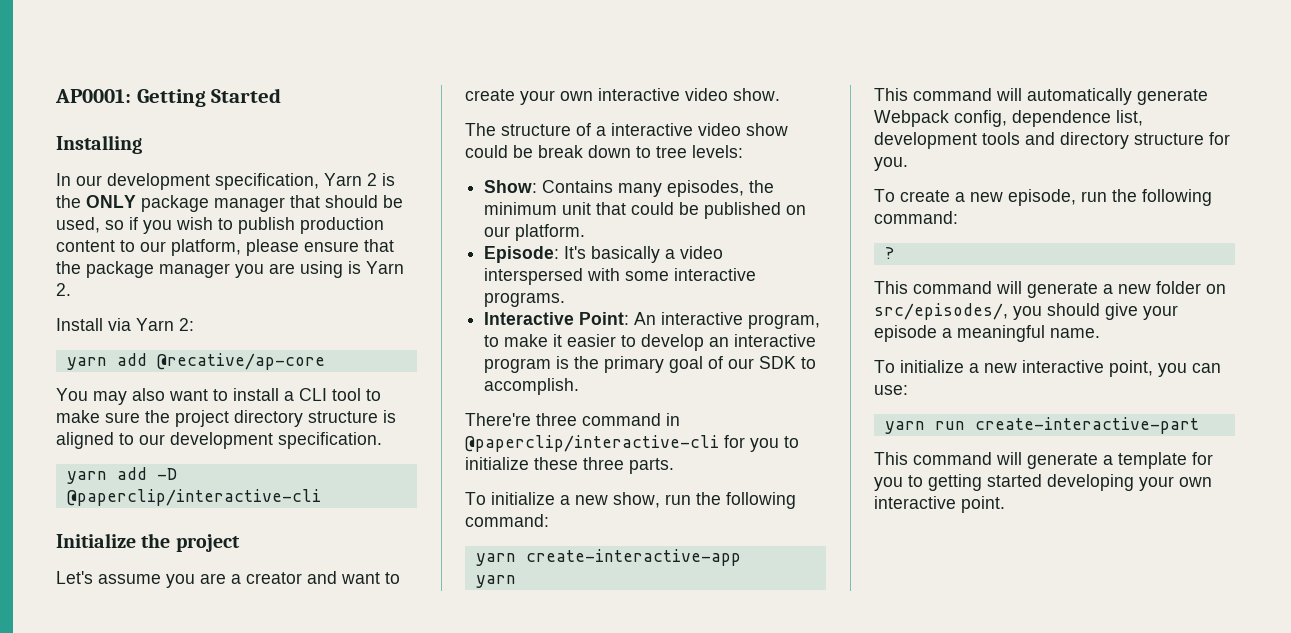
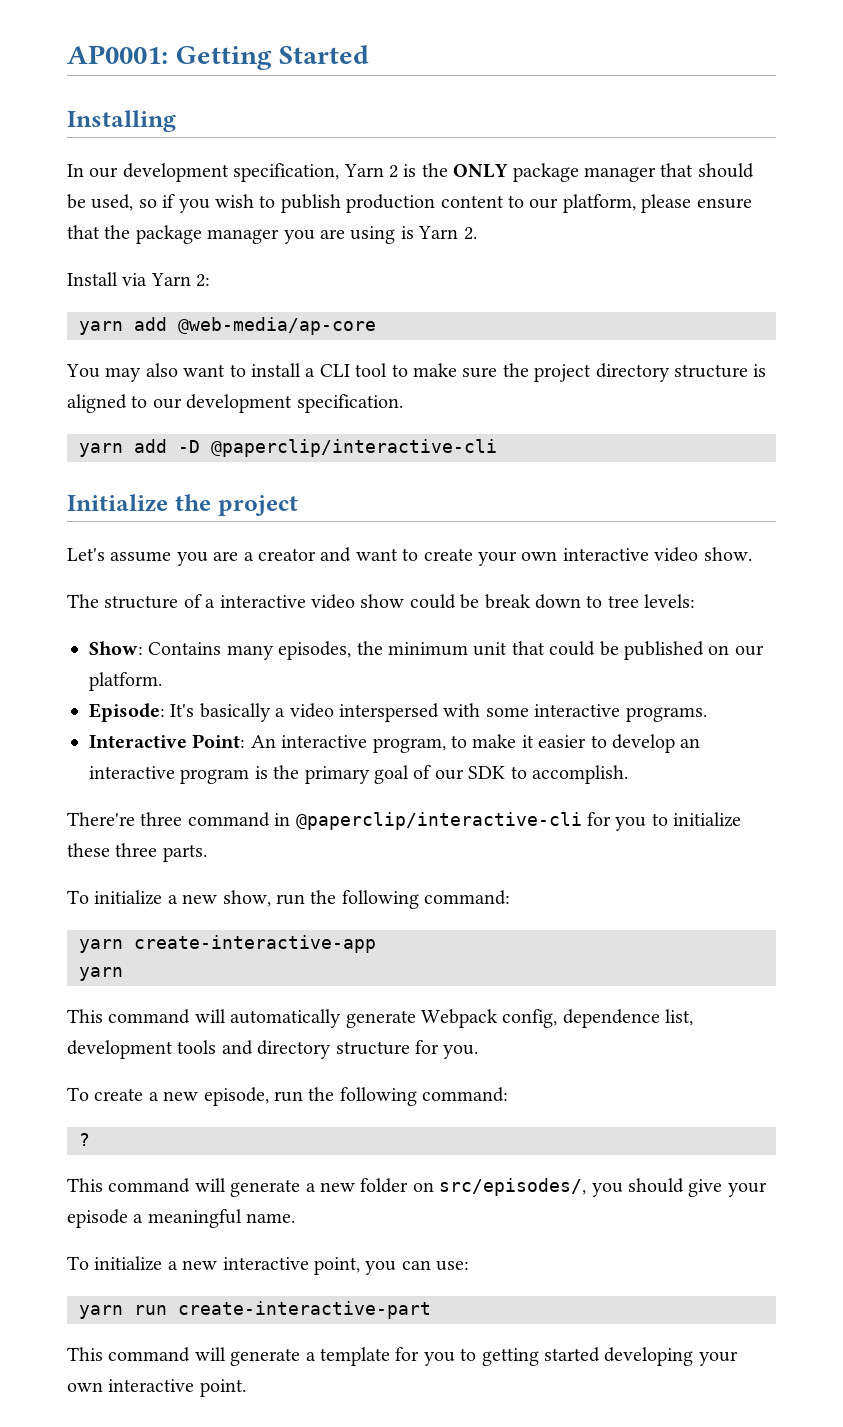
- yarn add @recative/ap-core
+ yarn add @web-media/ap-core

